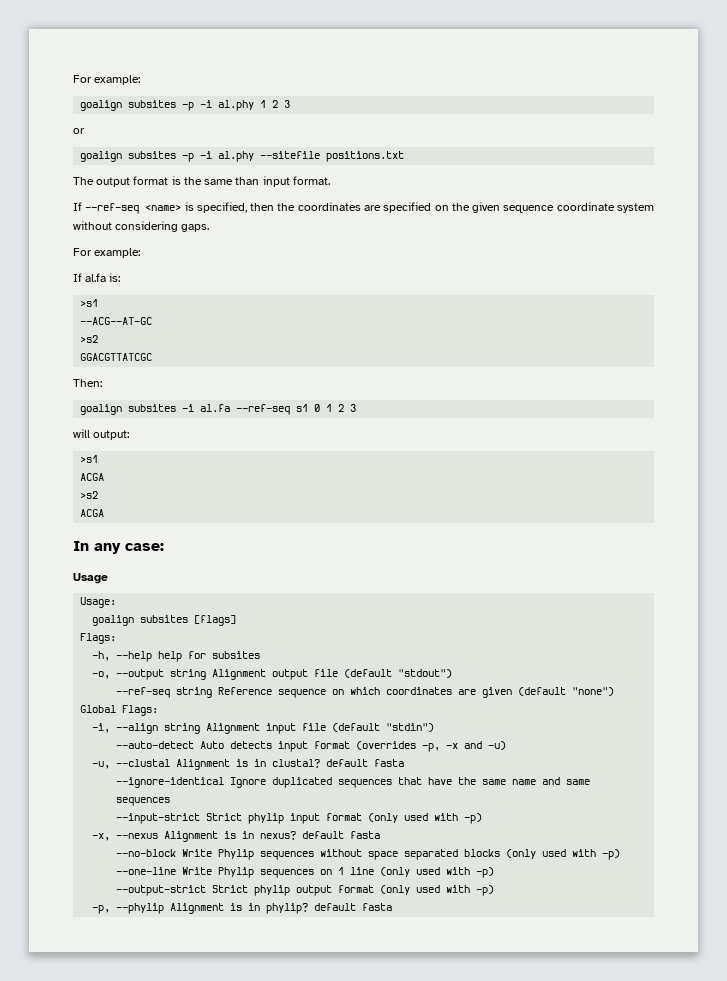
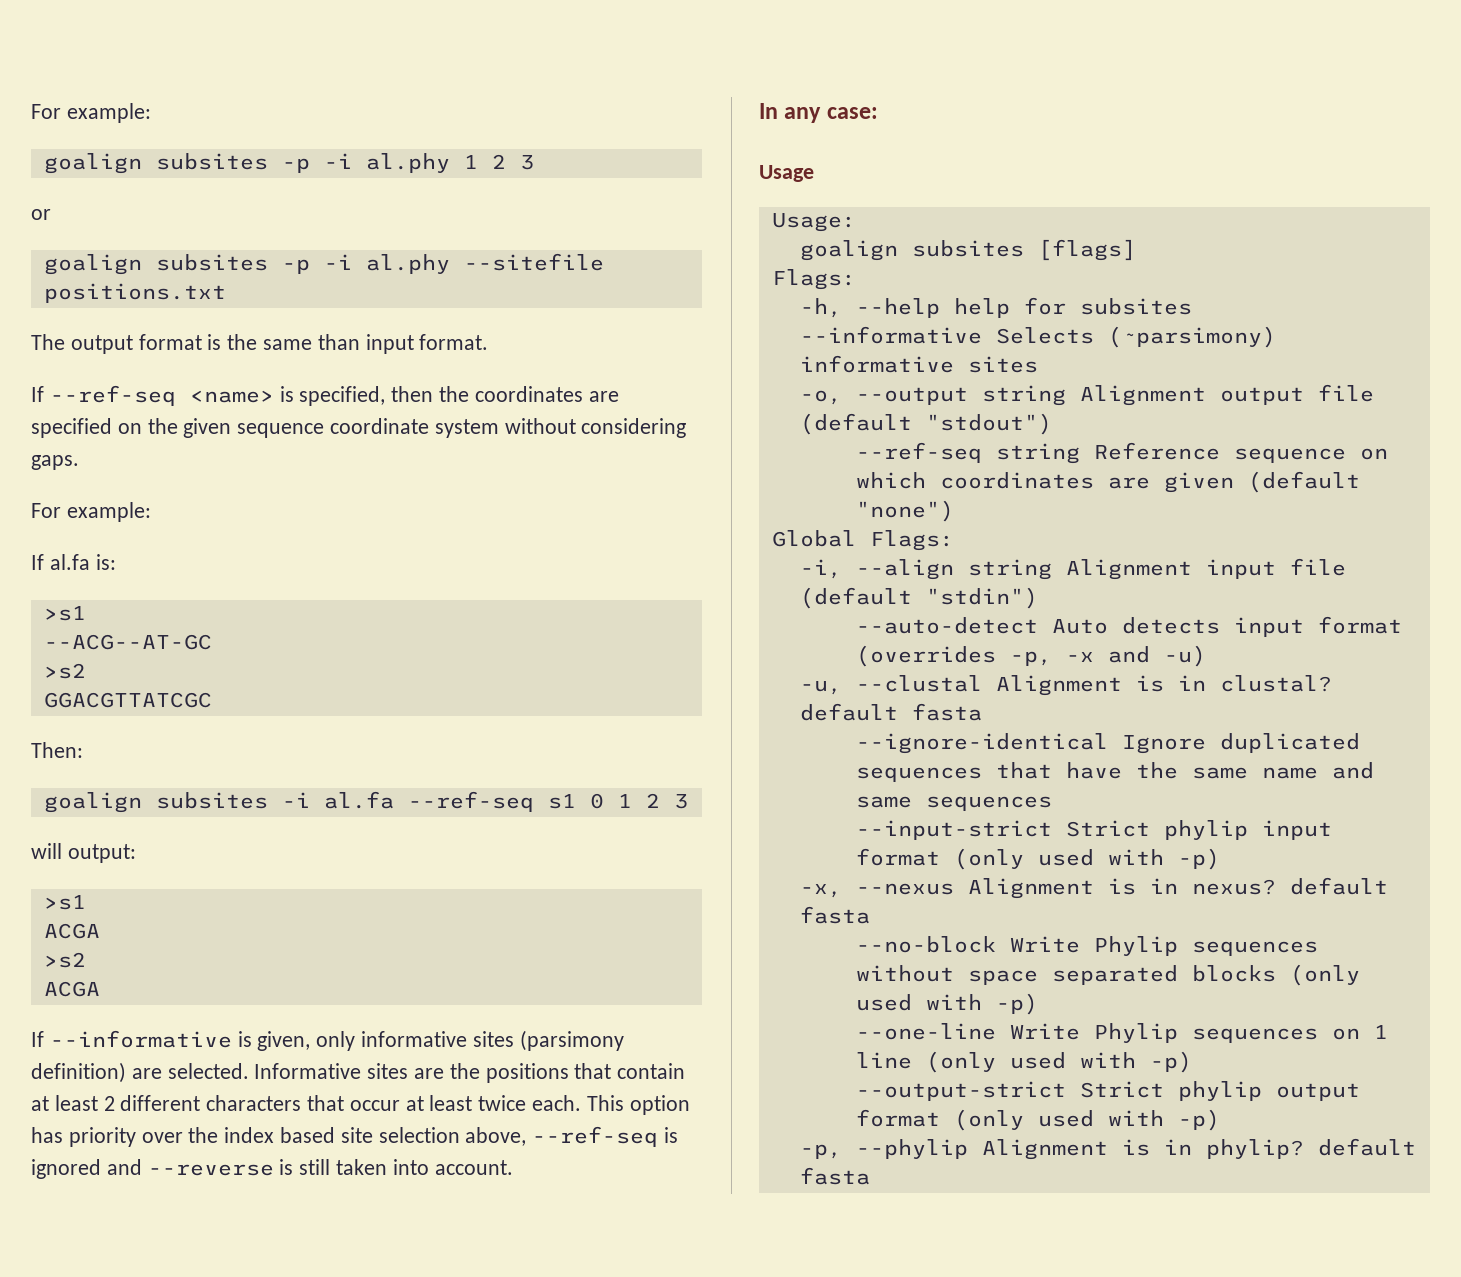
+ If --informative is given, only informative sites (parsimony definition) are selected. Informative sites are the positions that contain at least 2 different characters that occur at least twice each. This option has priority over the index based site selection above, --ref-seq is ignored and --reverse is still taken into account.
+ --informative Selects (~parsimony) informative sites

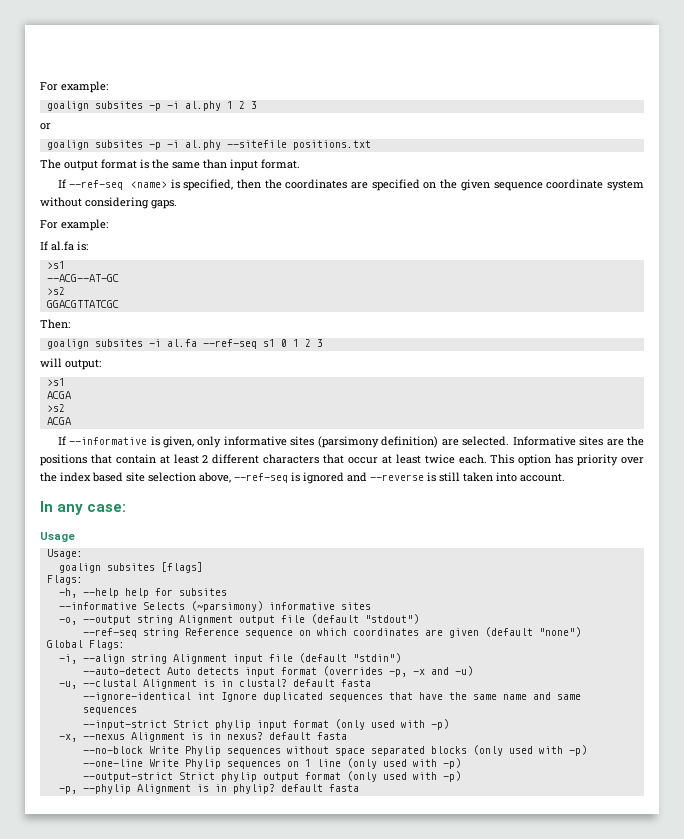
- --ignore-identical Ignore duplicated sequences that have the same name and same sequences
+ --ignore-identical int Ignore duplicated sequences that have the same name and same sequences

